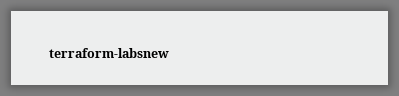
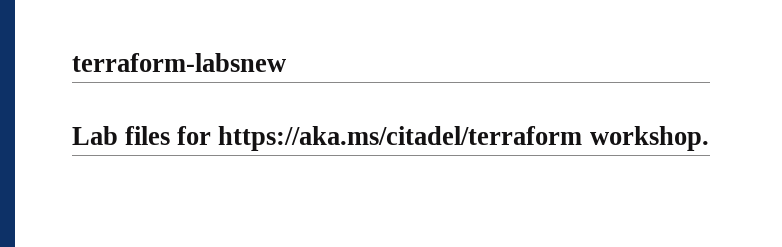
+ Lab files for https://aka.ms/citadel/terraform workshop.

